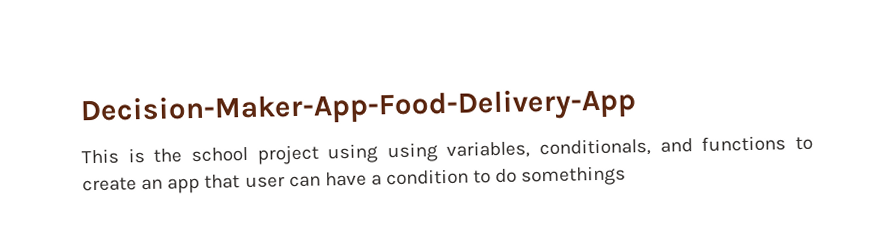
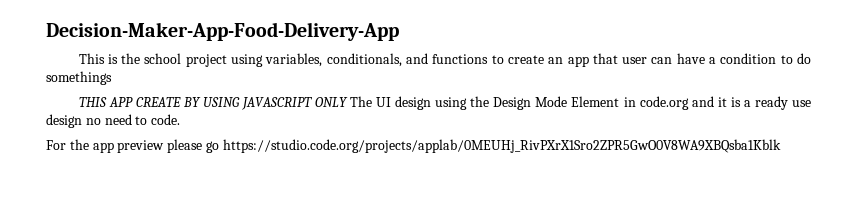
- This is the school project using using variables, conditionals, and functions to create an app that user can have a condition to do somethings
+ This is the school project using variables, conditionals, and functions to create an app that user can have a condition to do somethings
+ THIS APP CREATE BY USING JAVASCRIPT ONLY The UI design using the Design Mode Element in code.org and it is a ready use design no need to code.
+ For the app preview please go https://studio.code.org/projects/applab/0MEUHj_RivPXrX1Sro2ZPR5GwO0V8WA9XBQsba1Kblk

